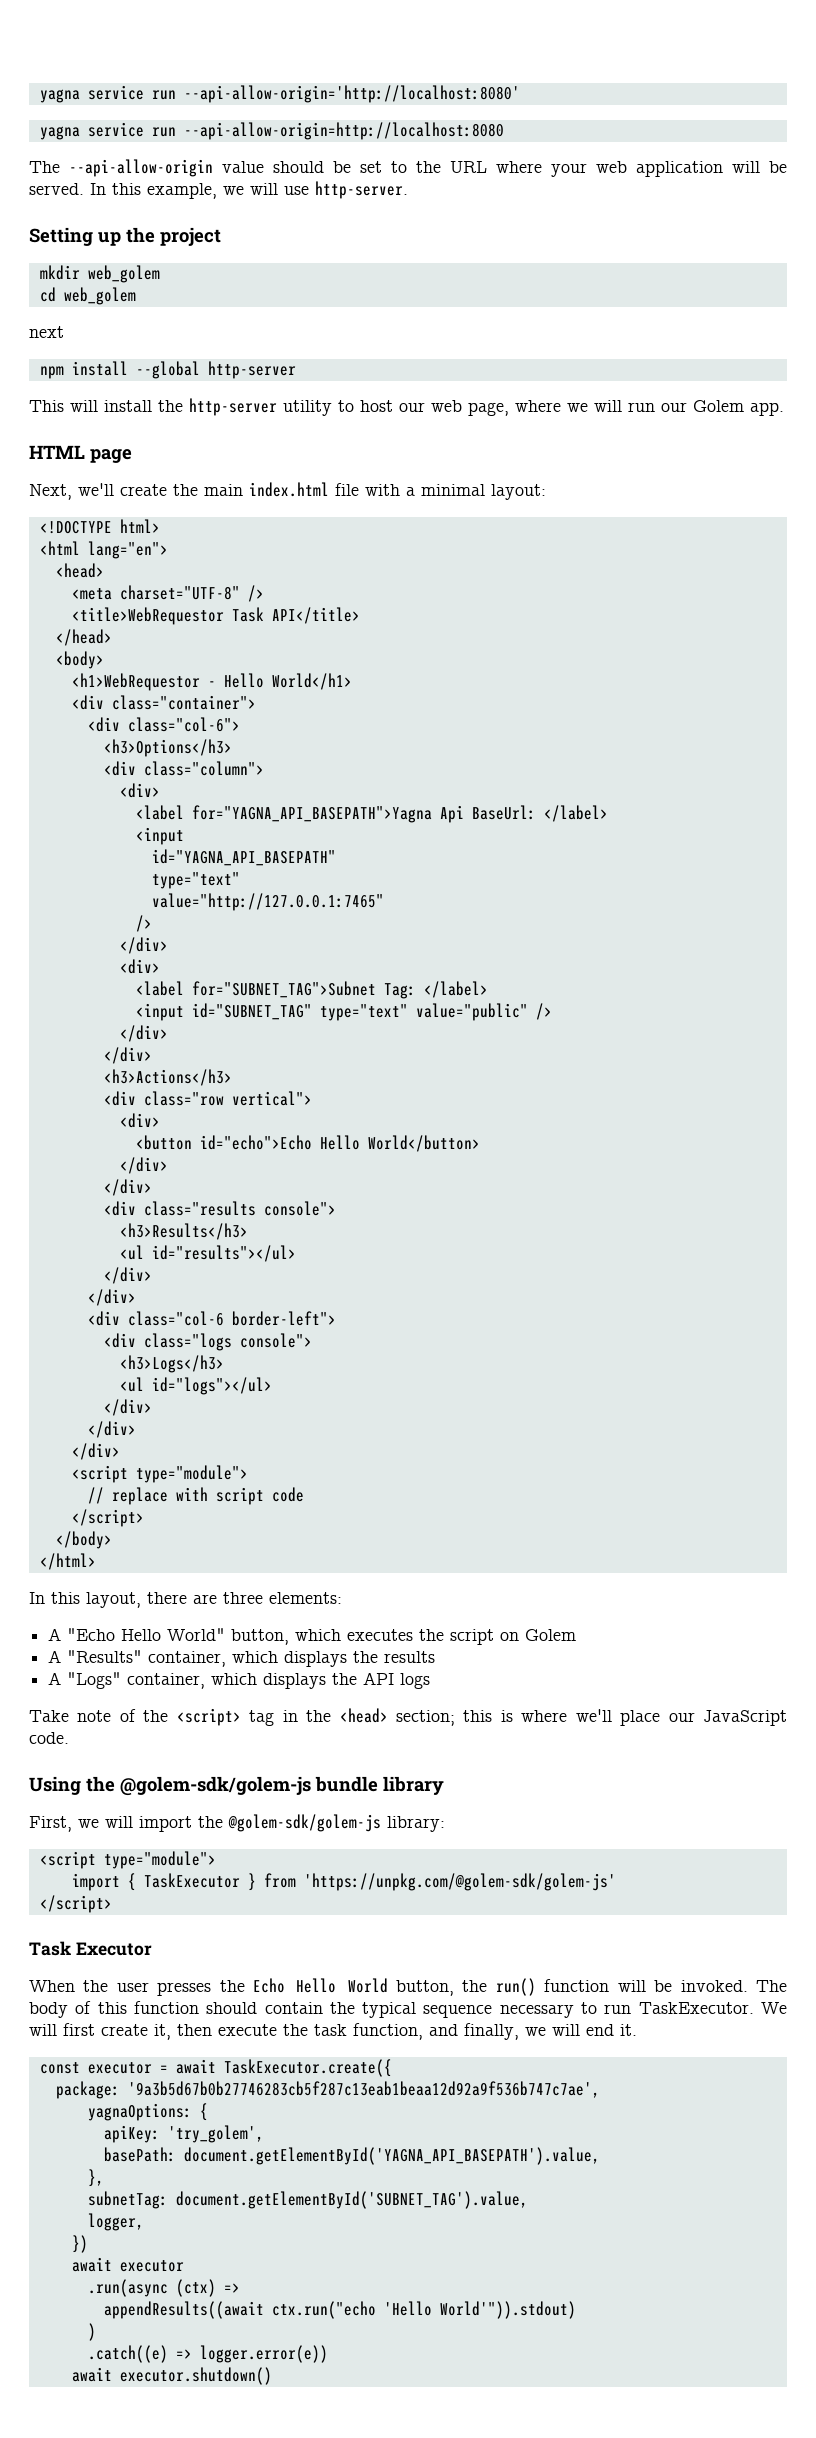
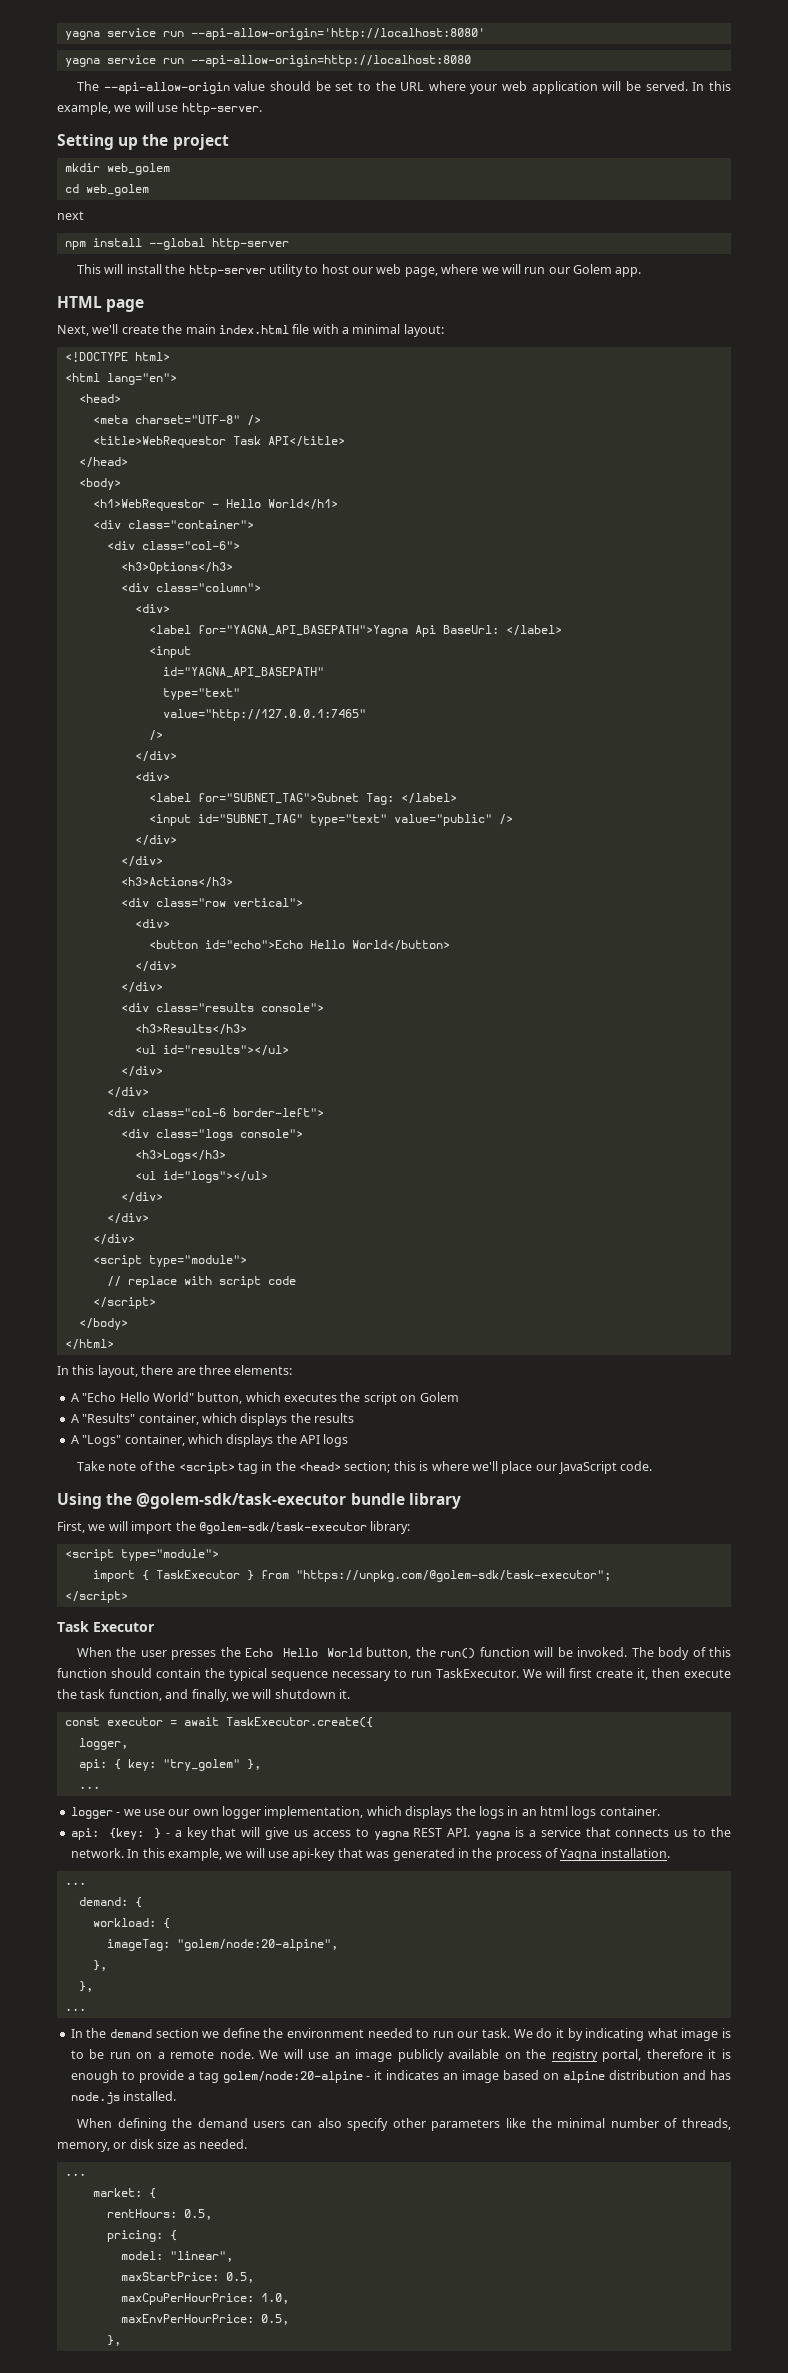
- Using the @golem-sdk/golem-js bundle library
+ Using the @golem-sdk/task-executor bundle library
- First, we will import the @golem-sdk/golem-js library:
+ First, we will import the @golem-sdk/task-executor library:
- import { TaskExecutor } from 'https://unpkg.com/@golem-sdk/golem-js'
+ import { TaskExecutor } from "https://unpkg.com/@golem-sdk/task-executor";
- We will first create it, then execute the task function, and finally, we will end it.
+ We will first create it, then execute the task function, and finally, we will shutdown it.
- package: '9a3b5d67b0b27746283cb5f287c13eab1beaa12d92a9f536b747c7ae',
- yagnaOptions: {
- apiKey: 'try_golem',
- basePath: document.getElementById('YAGNA_API_BASEPATH').value,
+ logger,
+ api: { key: "try_golem" },
+ ...
+ logger - we use our own logger implementation, which displays the logs in an html logs container.
+ api: {key: } - a key that will give us access to yagna REST API. yagna is a service that connects us to the network. In this example, we will use api-key that was generated in the process of Yagna installation.
+ ...
+ demand: {
+ workload: {
+ imageTag: "golem/node:20-alpine",
  },
- subnetTag: document.getElementById('SUBNET_TAG').value,
- logger,
- })
- await executor
- .run(async (ctx) =>
- appendResults((await ctx.run("echo 'Hello World'")).stdout)
- )
- .catch((e) => logger.error(e))
- await executor.shutdown()
+ },
+ ...
+ In the demand section we define the environment needed to run our task. We do it by indicating what image is to be run on a remote node. We will use an image publicly available on the registry portal, therefore it is enough to provide a tag golem/node:20-alpine - it indicates an image based on alpine distribution and has node.js installed.
+ When defining the demand users can also specify other parameters like the minimal number of threads, memory, or disk size as needed.
+ ...
+ market: {
+ rentHours: 0.5,
+ pricing: {
+ model: "linear",
+ maxStartPrice: 0.5,
+ maxCpuPerHourPrice: 1.0,
+ maxEnvPerHourPrice: 0.5,
+ },

